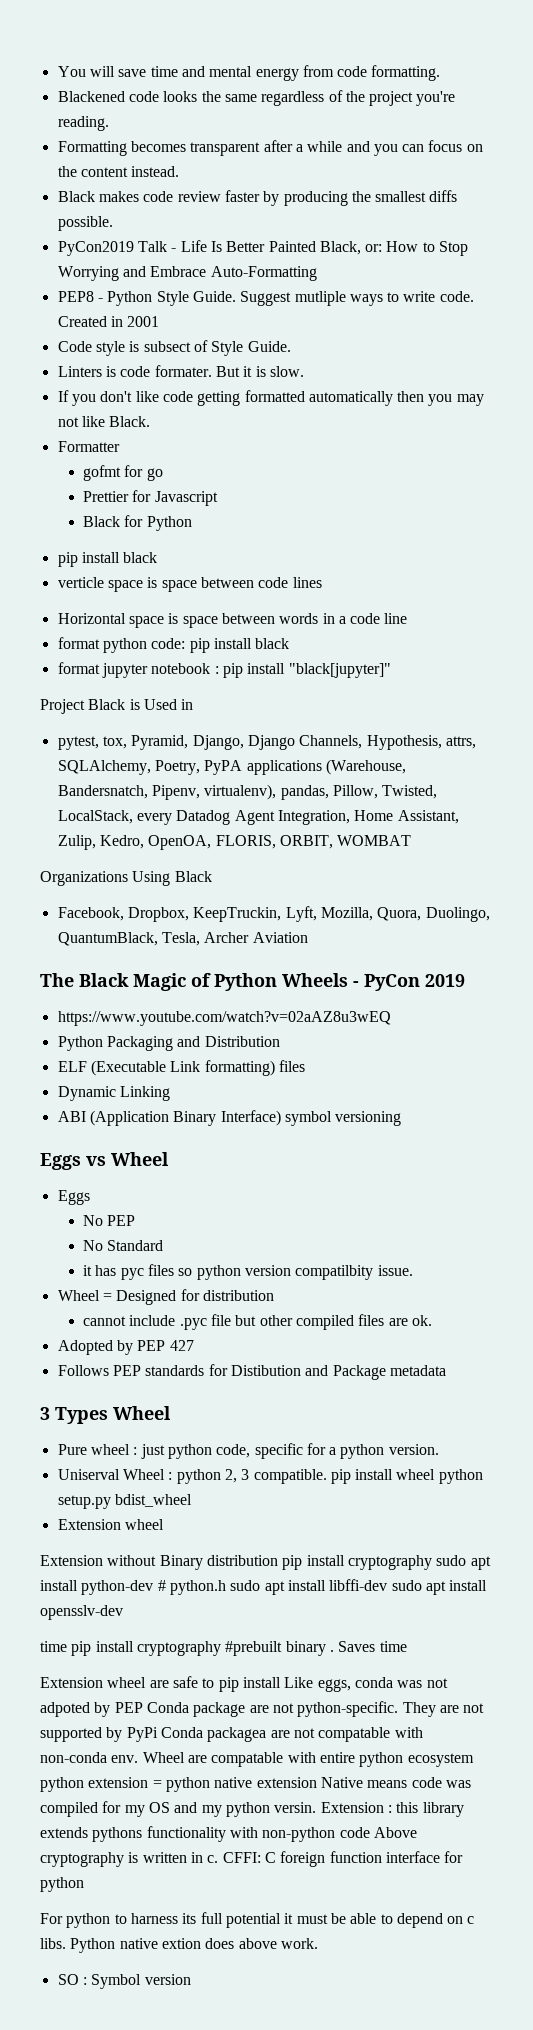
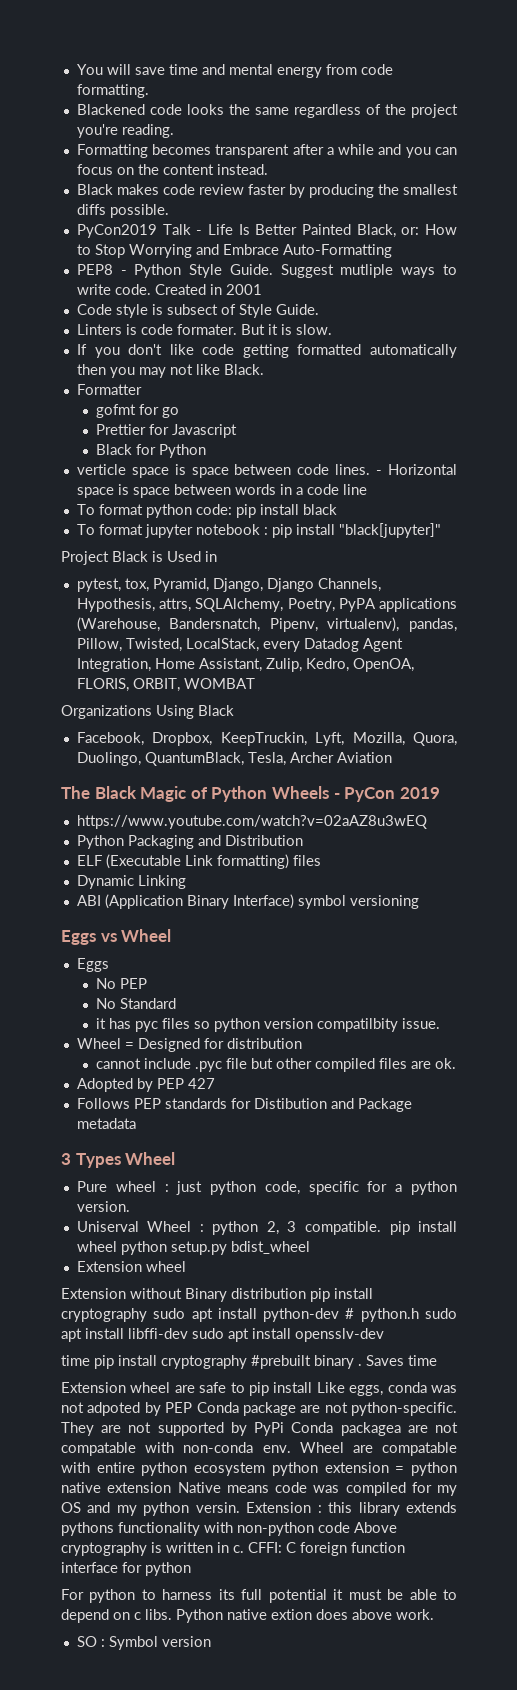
  Black for Python
- pip install black
- verticle space is space between code lines
- Horizontal space is space between words in a code line
+ verticle space is space between code lines. - Horizontal space is space between words in a code line
- format python code: pip install black
+ To format python code: pip install black
- format jupyter notebook : pip install "black[jupyter]"
+ To format jupyter notebook : pip install "black[jupyter]"

